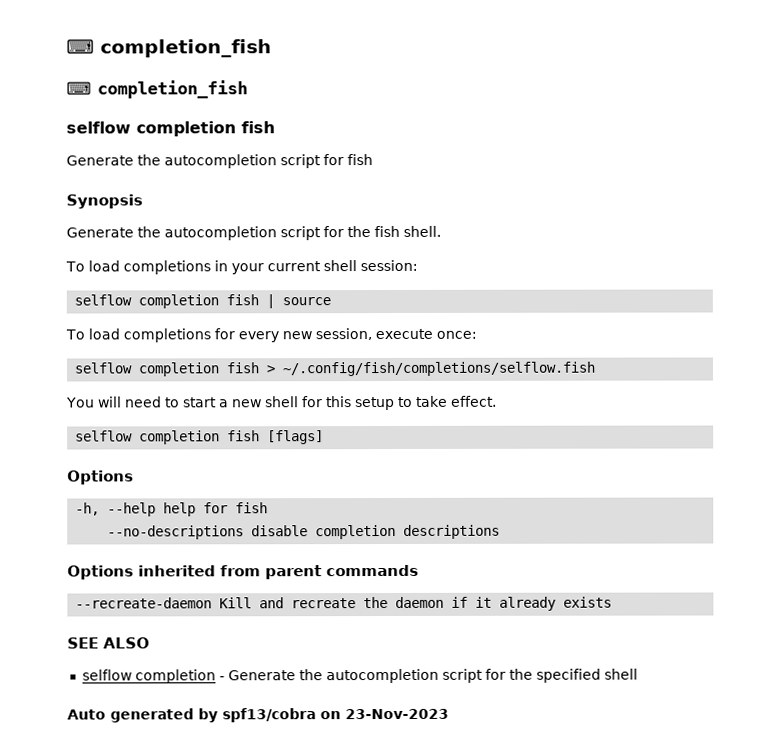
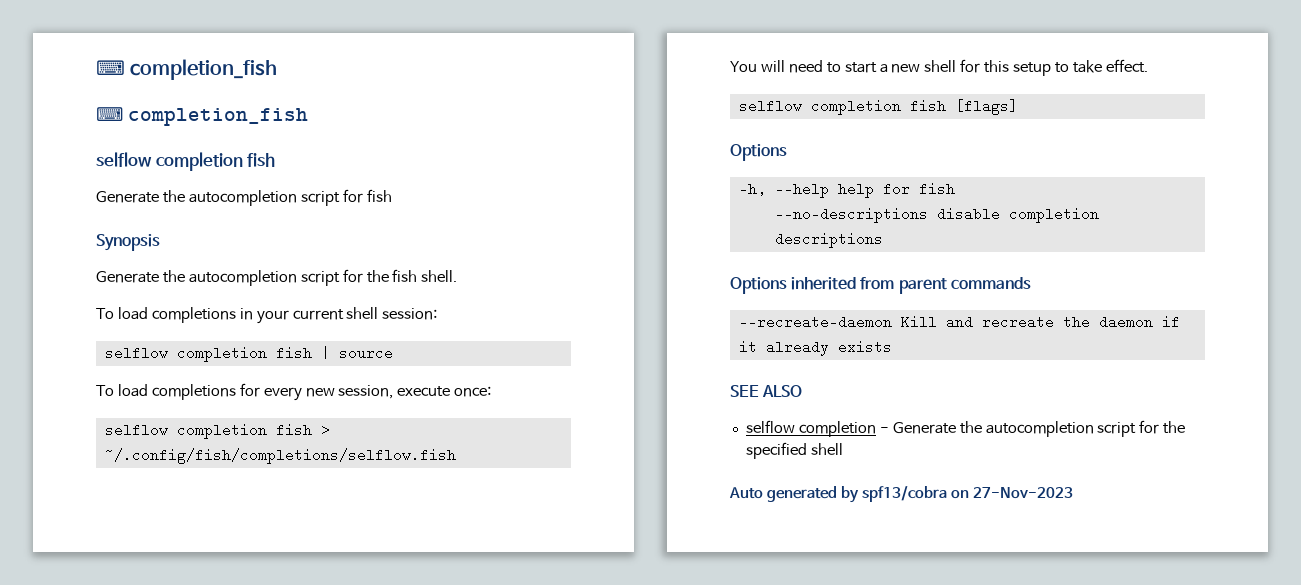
- Auto generated by spf13/cobra on 23-Nov-2023
+ Auto generated by spf13/cobra on 27-Nov-2023

